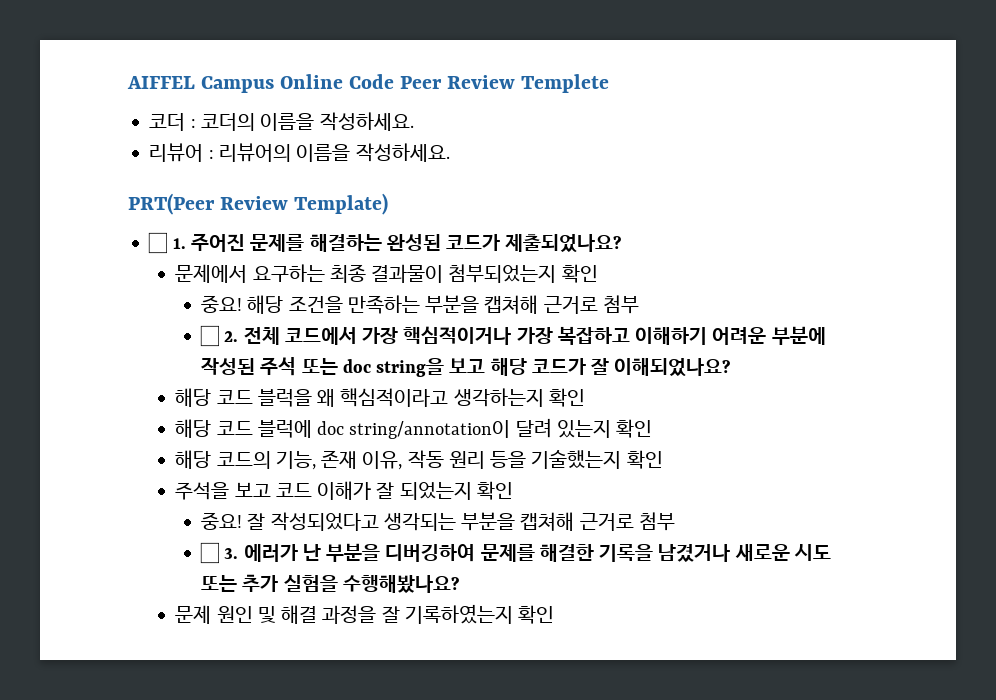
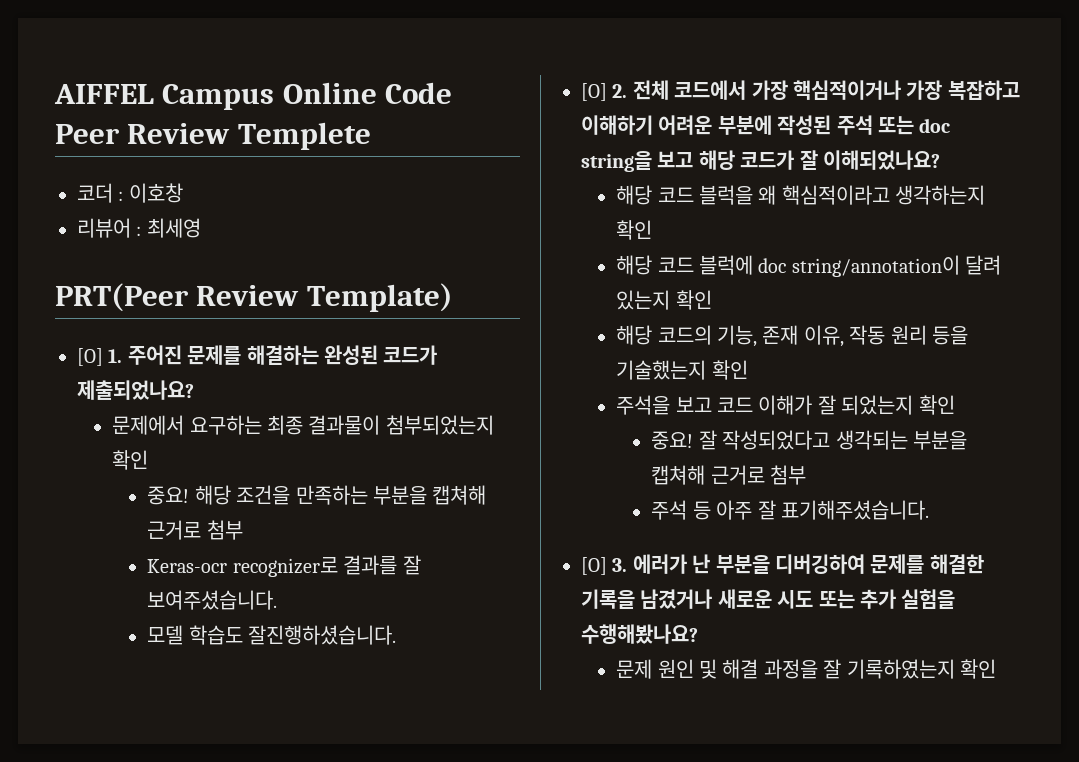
- 코더 : 코더의 이름을 작성하세요.
+ 코더 : 이호창
- 리뷰어 : 리뷰어의 이름을 작성하세요.
+ 리뷰어 : 최세영
- ☐ 1. 주어진 문제를 해결하는 완성된 코드가 제출되었나요?
+ [O] 1. 주어진 문제를 해결하는 완성된 코드가 제출되었나요?
- ☐ 2. 전체 코드에서 가장 핵심적이거나 가장 복잡하고 이해하기 어려운 부분에 작성된 주석 또는 doc string을 보고 해당 코드가 잘 이해되었나요?
+ Keras-ocr recognizer로 결과를 잘 보여주셨습니다.
+ 모델 학습도 잘진행하셨습니다.
+ [O] 2. 전체 코드에서 가장 핵심적이거나 가장 복잡하고 이해하기 어려운 부분에 작성된 주석 또는 doc string을 보고 해당 코드가 잘 이해되었나요?
- ☐ 3. 에러가 난 부분을 디버깅하여 문제를 해결한 기록을 남겼거나 새로운 시도 또는 추가 실험을 수행해봤나요?
+ 주석 등 아주 잘 표기해주셨습니다.
+ [O] 3. 에러가 난 부분을 디버깅하여 문제를 해결한 기록을 남겼거나 새로운 시도 또는 추가 실험을 수행해봤나요?

